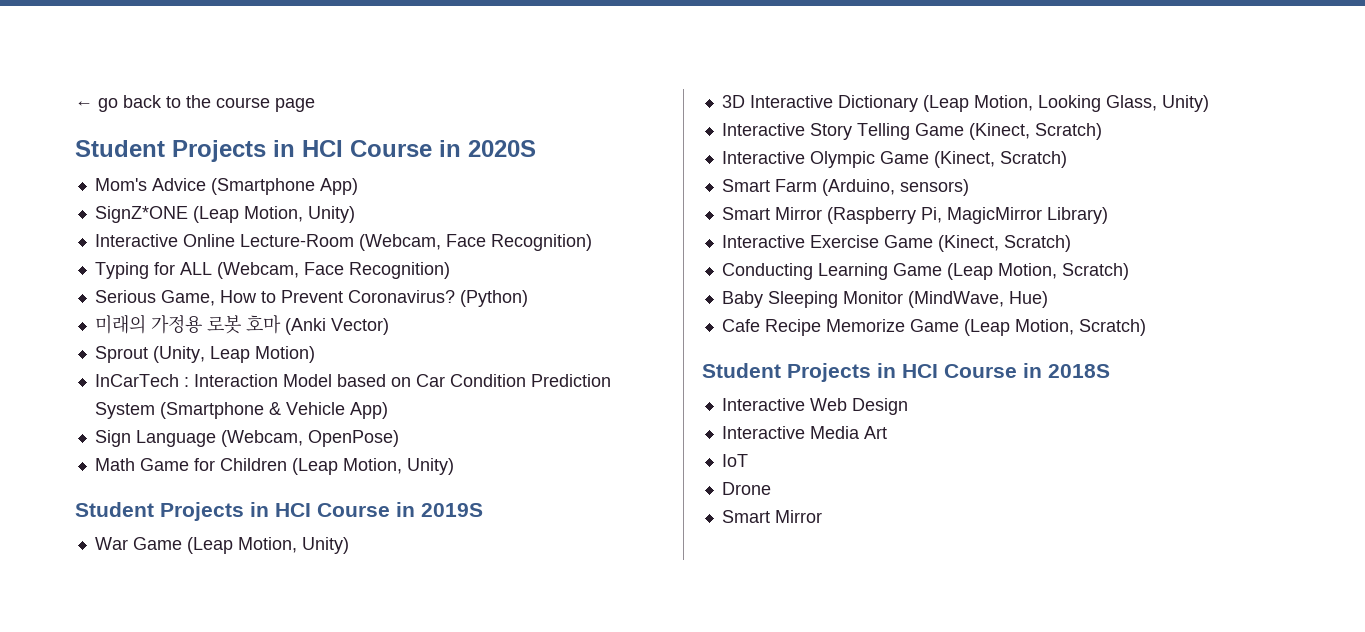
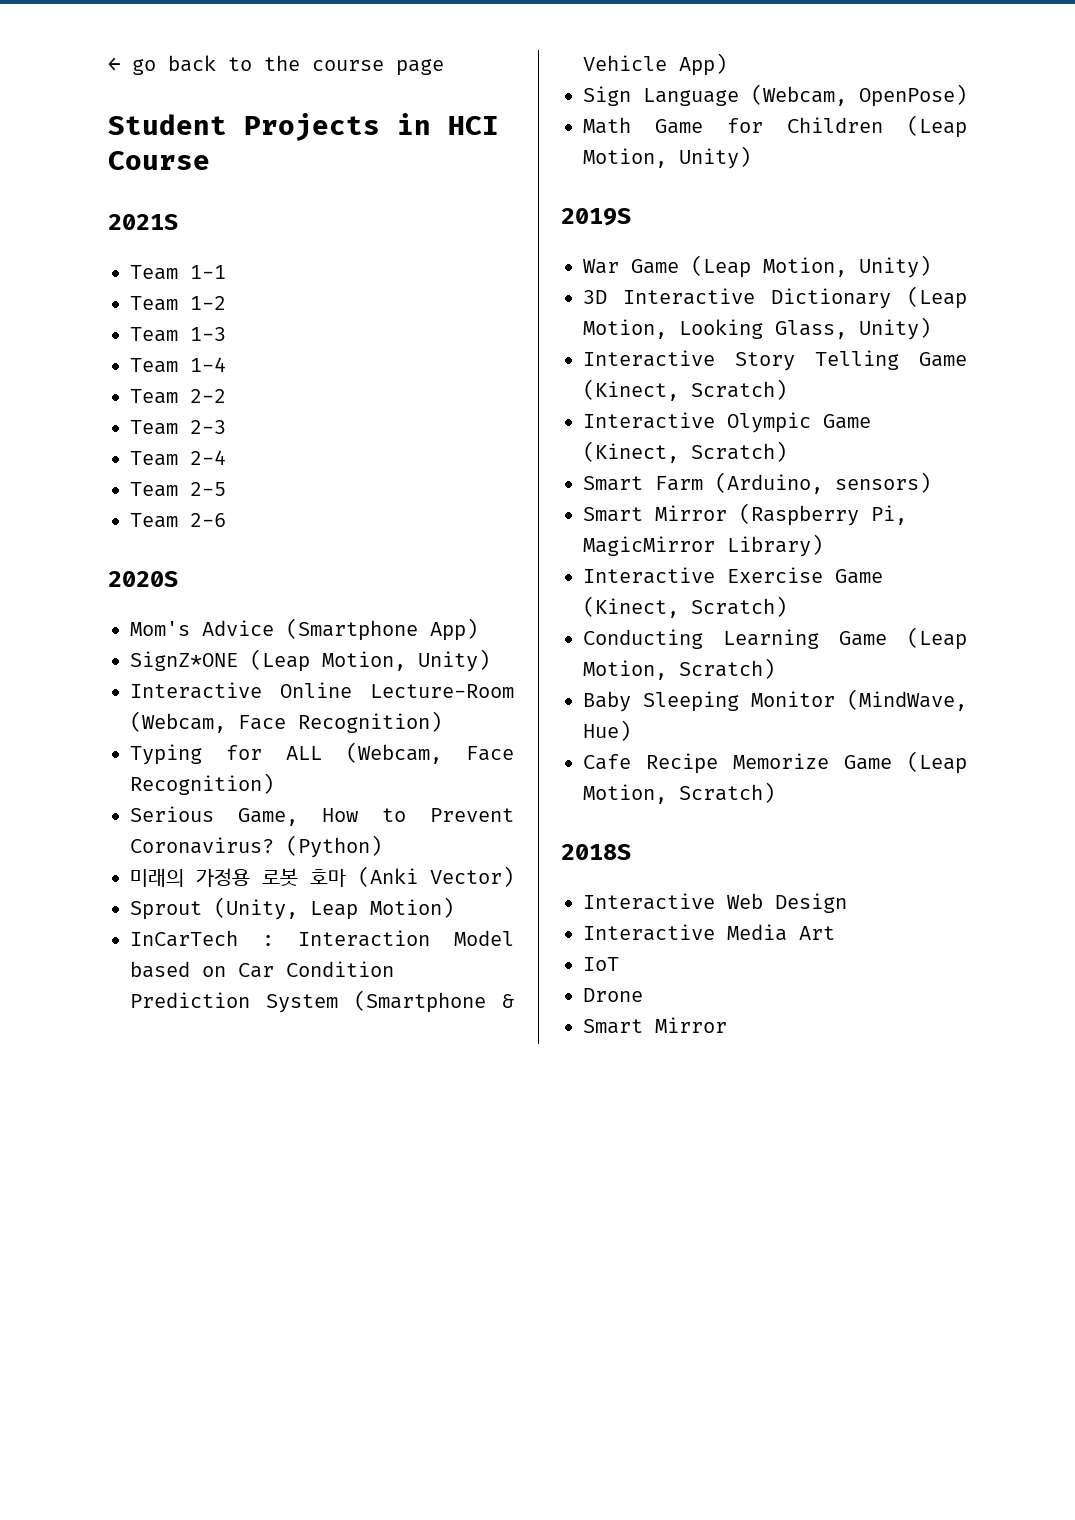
- Student Projects in HCI Course in 2020S
+ Student Projects in HCI Course
+ 2021S
+ Team 1-1
+ Team 1-2
+ Team 1-3
+ Team 1-4
+ Team 2-2
+ Team 2-3
+ Team 2-4
+ Team 2-5
+ Team 2-6
+ 2020S
- Student Projects in HCI Course in 2019S
+ 2019S
- Student Projects in HCI Course in 2018S
+ 2018S

